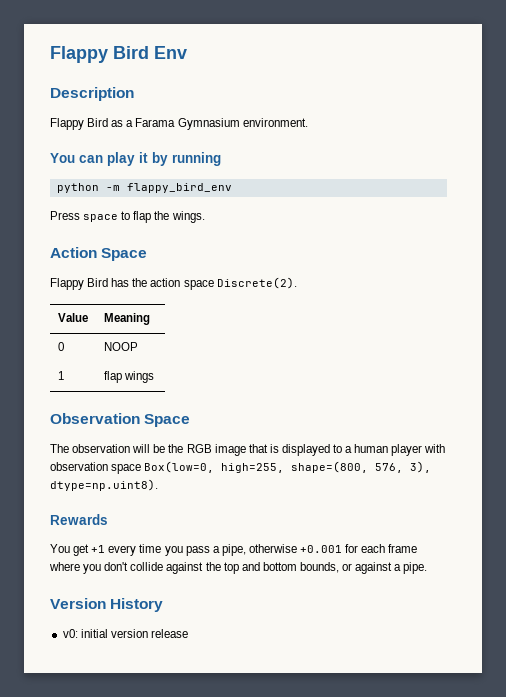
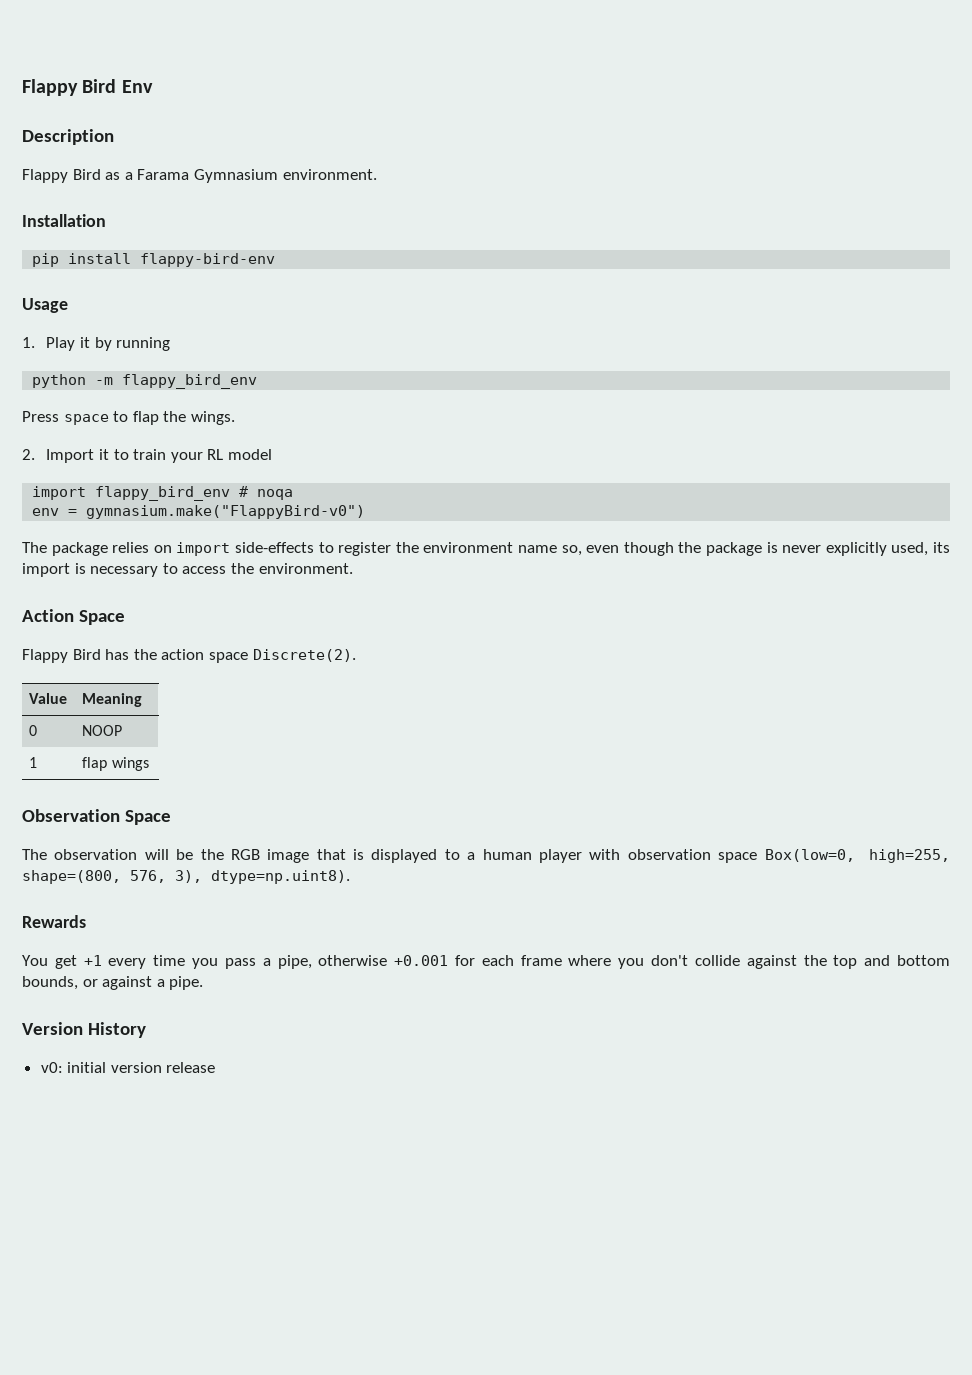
- You can play it by running
+ Installation
+ pip install flappy-bird-env
+ Usage
+ 1. Play it by running
+ 2. Import it to train your RL model
+ import flappy_bird_env # noqa
+ env = gymnasium.make("FlappyBird-v0")
+ The package relies on import side-effects to register the environment name so, even though the package is never explicitly used, its import is necessary to access the environment.

